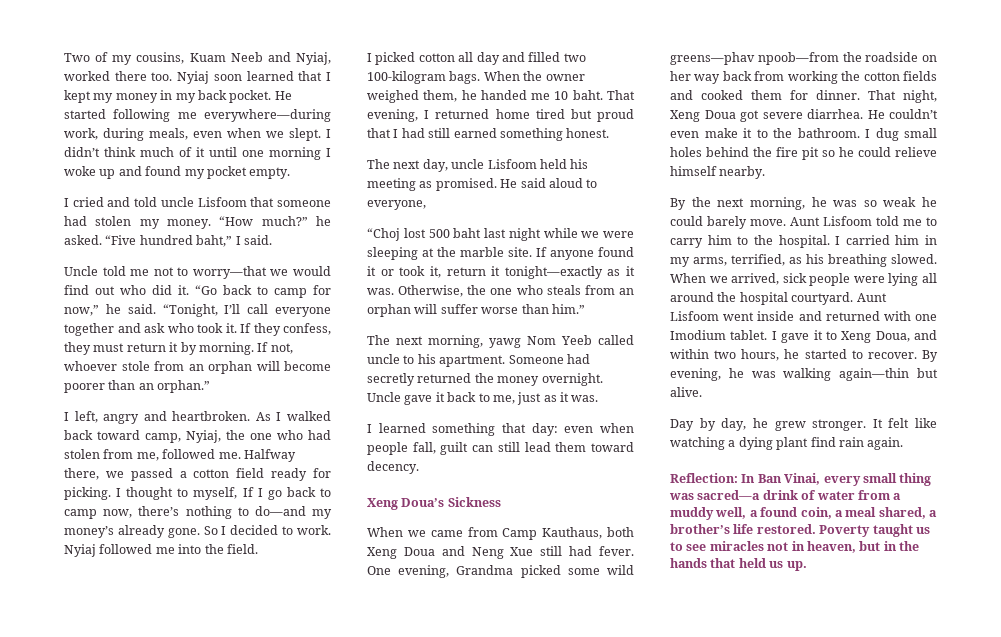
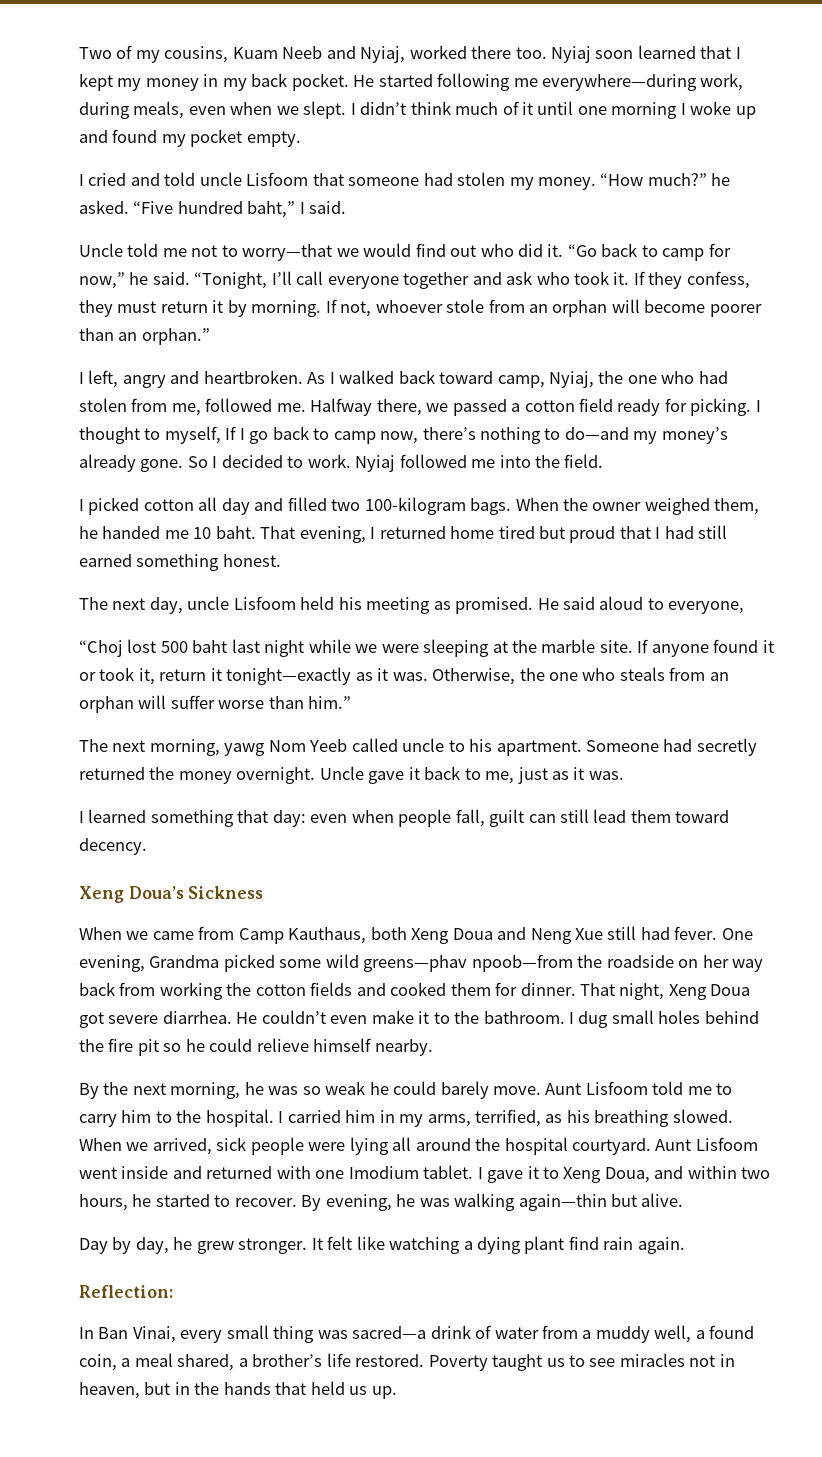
- Reflection: In Ban Vinai, every small thing was sacred—a drink of water from a muddy well, a found coin, a meal shared, a brother’s life restored.
+ Reflection:
+ In Ban Vinai, every small thing was sacred—a drink of water from a muddy well, a found coin, a meal shared, a brother’s life restored.

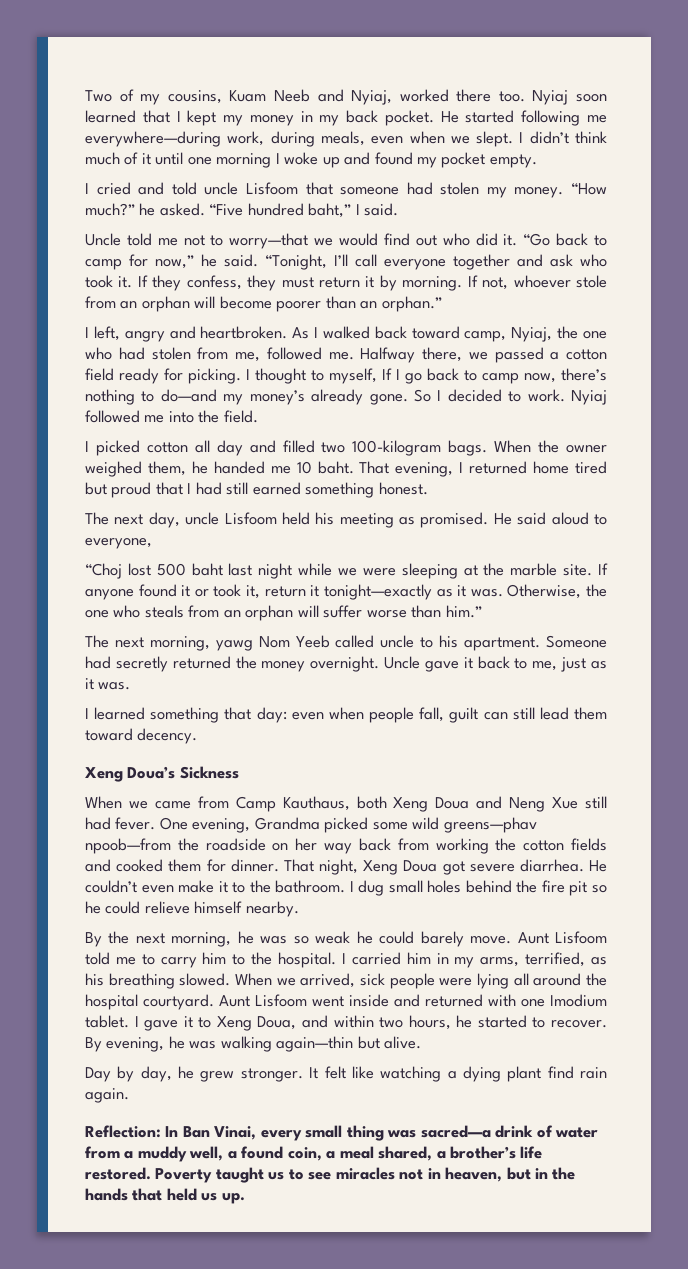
- Reflection:
- In Ban Vinai, every small thing was sacred—a drink of water from a muddy well, a found coin, a meal shared, a brother’s life restored.
+ Reflection: In Ban Vinai, every small thing was sacred—a drink of water from a muddy well, a found coin, a meal shared, a brother’s life restored.

